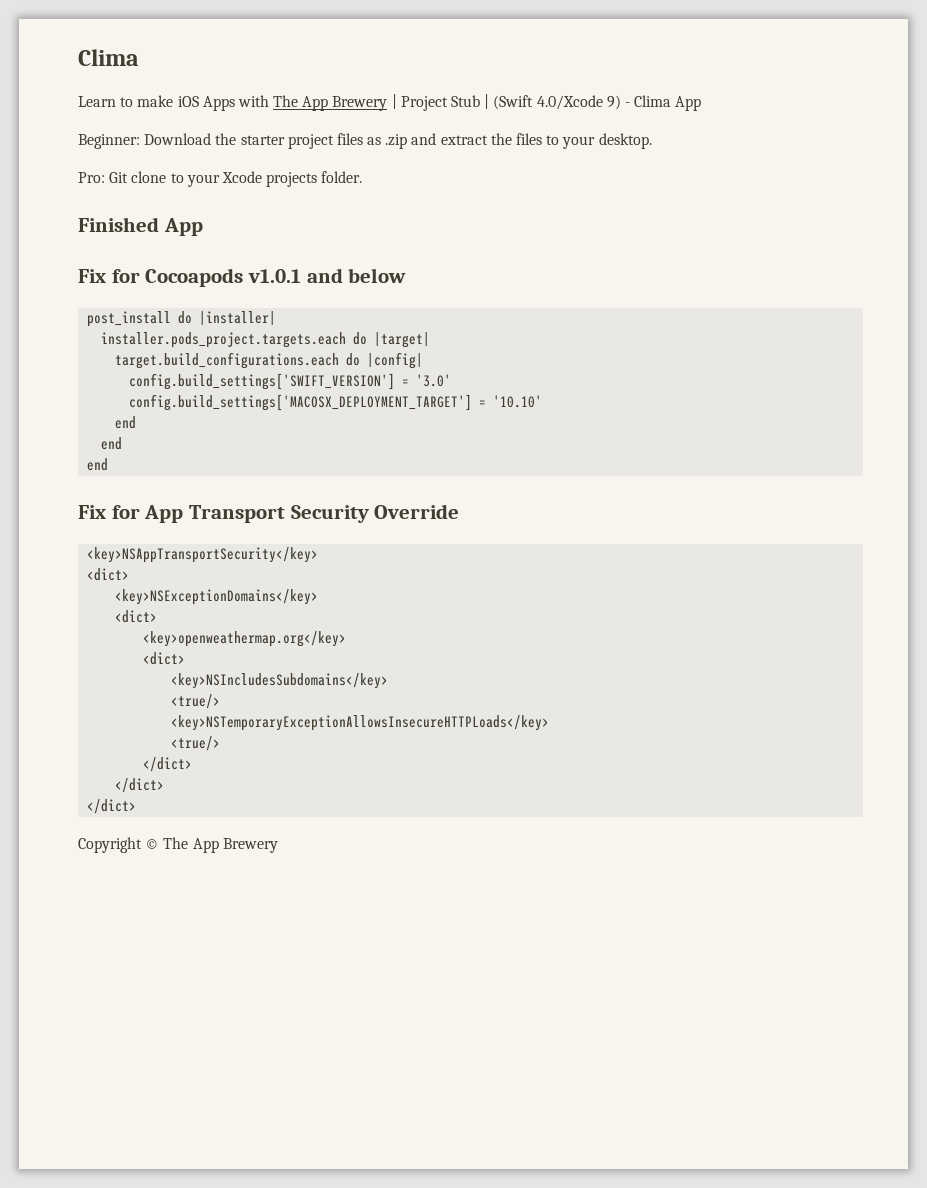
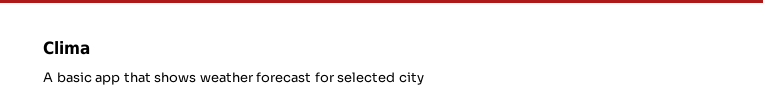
- Learn to make iOS Apps with The App Brewery | Project Stub | (Swift 4.0/Xcode 9) - Clima App
- Beginner: Download the starter project files as .zip and extract the files to your desktop.
- Pro: Git clone to your Xcode projects folder.
- Finished App
- Fix for Cocoapods v1.0.1 and below
- post_install do |installer|
- installer.pods_project.targets.each do |target|
- target.build_configurations.each do |config|
- config.build_settings['SWIFT_VERSION'] = '3.0'
- config.build_settings['MACOSX_DEPLOYMENT_TARGET'] = '10.10'
- end
- end
- end
- Fix for App Transport Security Override
- <key>NSAppTransportSecurity</key>
- <dict>
- <key>NSExceptionDomains</key>
- <dict>
- <key>openweathermap.org</key>
- <dict>
- <key>NSIncludesSubdomains</key>
- <true/>
- <key>NSTemporaryExceptionAllowsInsecureHTTPLoads</key>
- <true/>
- </dict>
- </dict>
- </dict>
- Copyright © The App Brewery
+ A basic app that shows weather forecast for selected city

